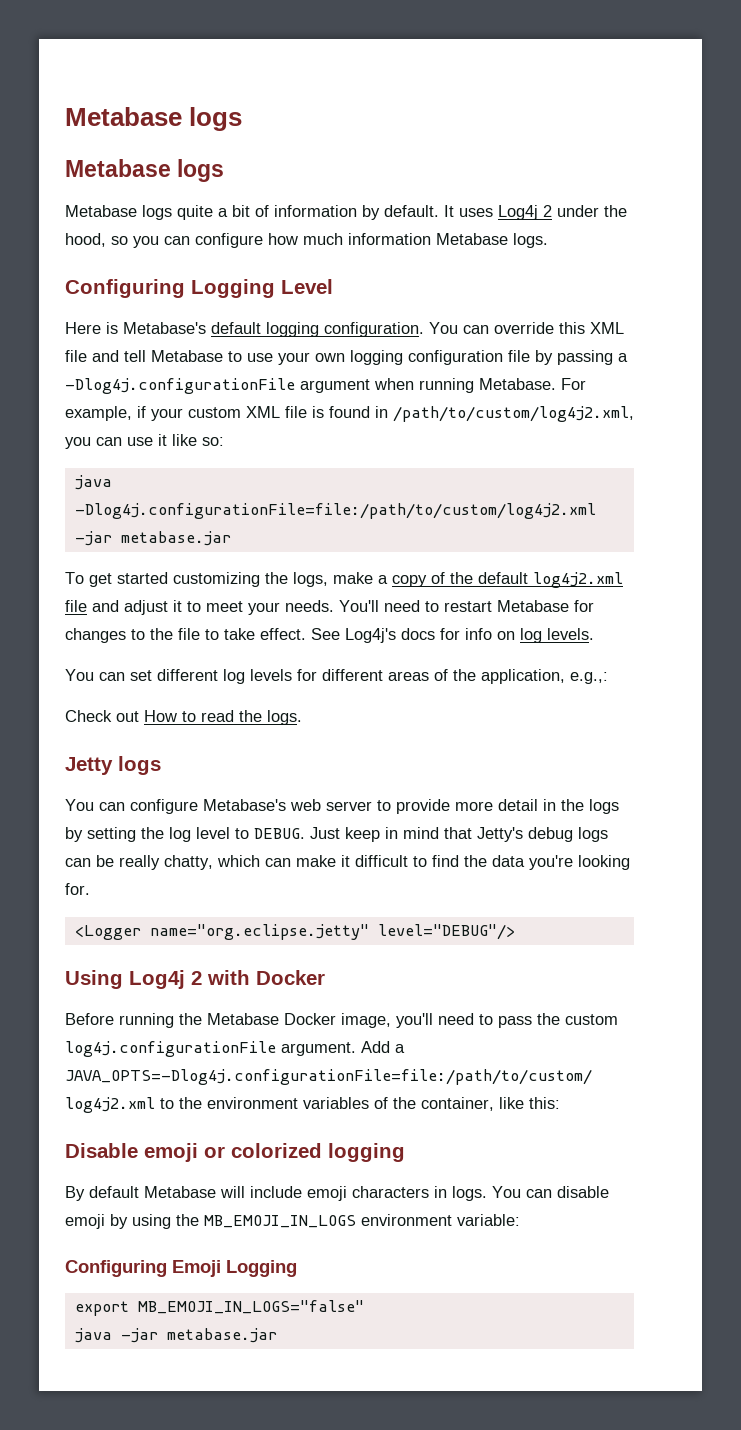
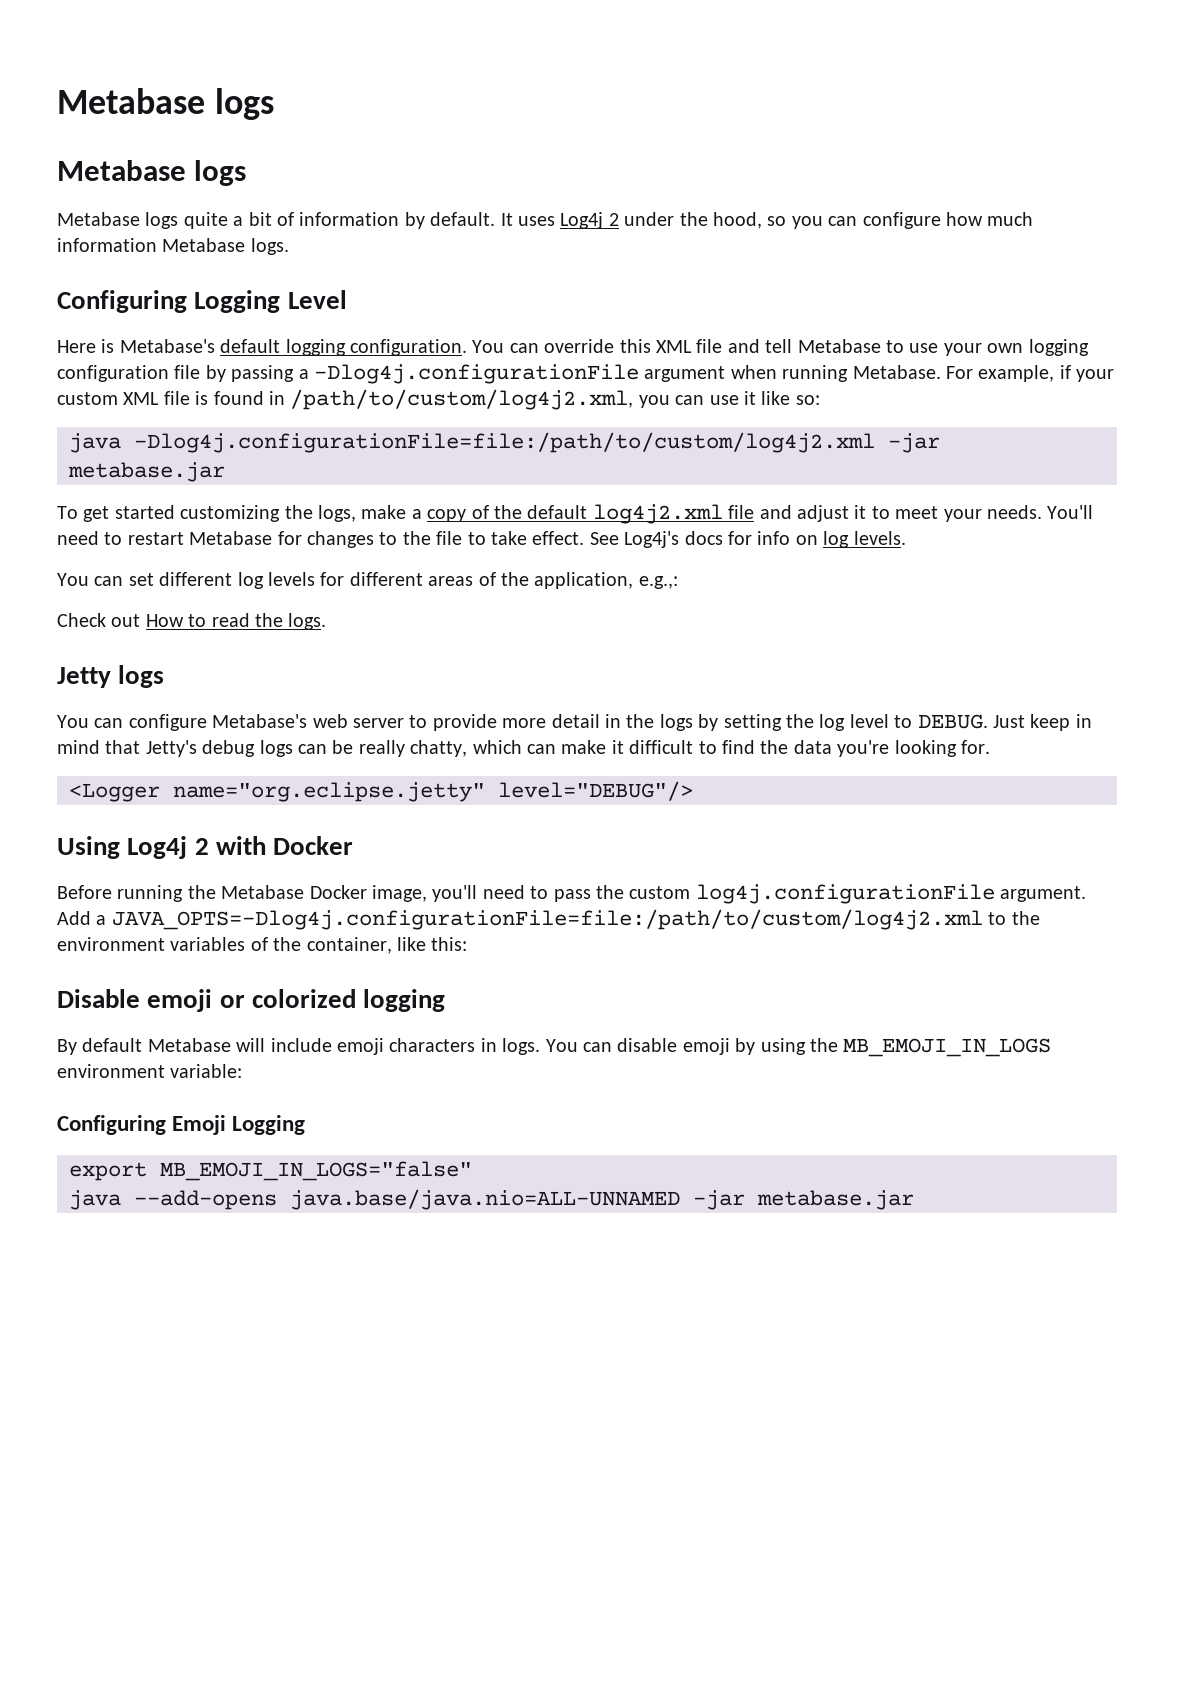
- java -jar metabase.jar
+ java --add-opens java.base/java.nio=ALL-UNNAMED -jar metabase.jar

